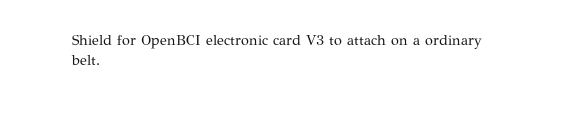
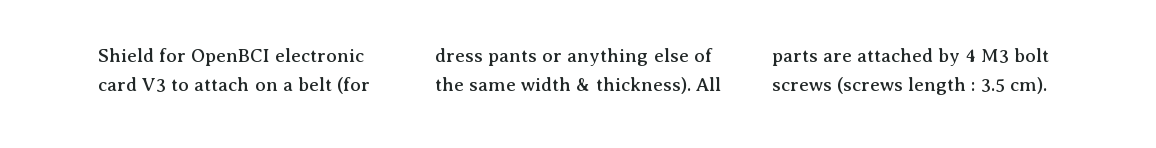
- Shield for OpenBCI electronic card V3 to attach on a ordinary belt.
+ Shield for OpenBCI electronic card V3 to attach on a belt (for dress pants or anything else of the same width & thickness). All parts are attached by 4 M3 bolt screws (screws length : 3.5 cm).

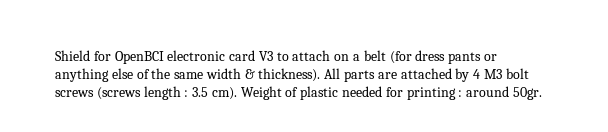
+ Weight of plastic needed for printing : around 50gr.

